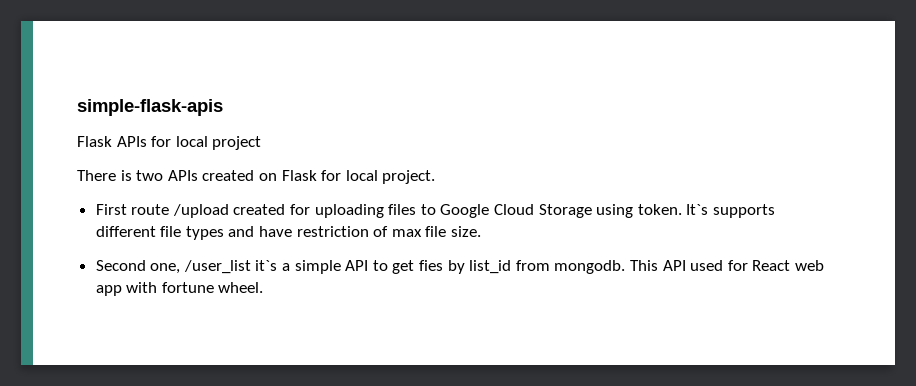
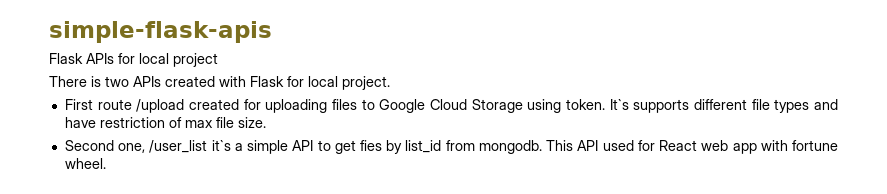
- There is two APIs created on Flask for local project.
+ There is two APIs created with Flask for local project.

